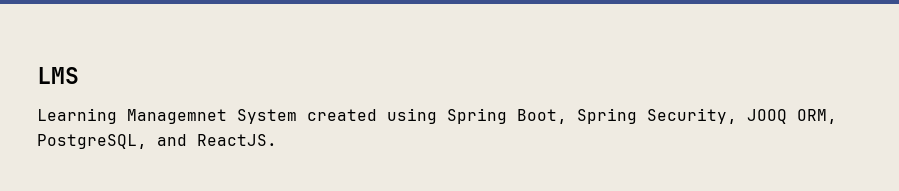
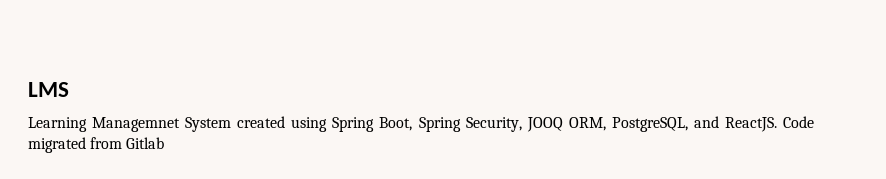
+ Code migrated from Gitlab

